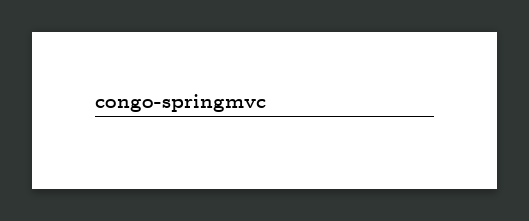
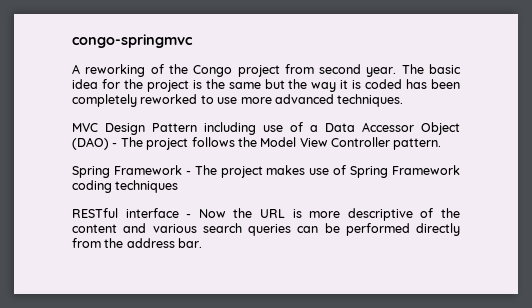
+ A reworking of the Congo project from second year. The basic idea for the project is the same but the way it is coded has been completely reworked to use more advanced techniques.
+ MVC Design Pattern including use of a Data Accessor Object (DAO) - The project follows the Model View Controller pattern.
+ Spring Framework - The project makes use of Spring Framework coding techniques
+ RESTful interface - Now the URL is more descriptive of the content and various search queries can be performed directly from the address bar.

